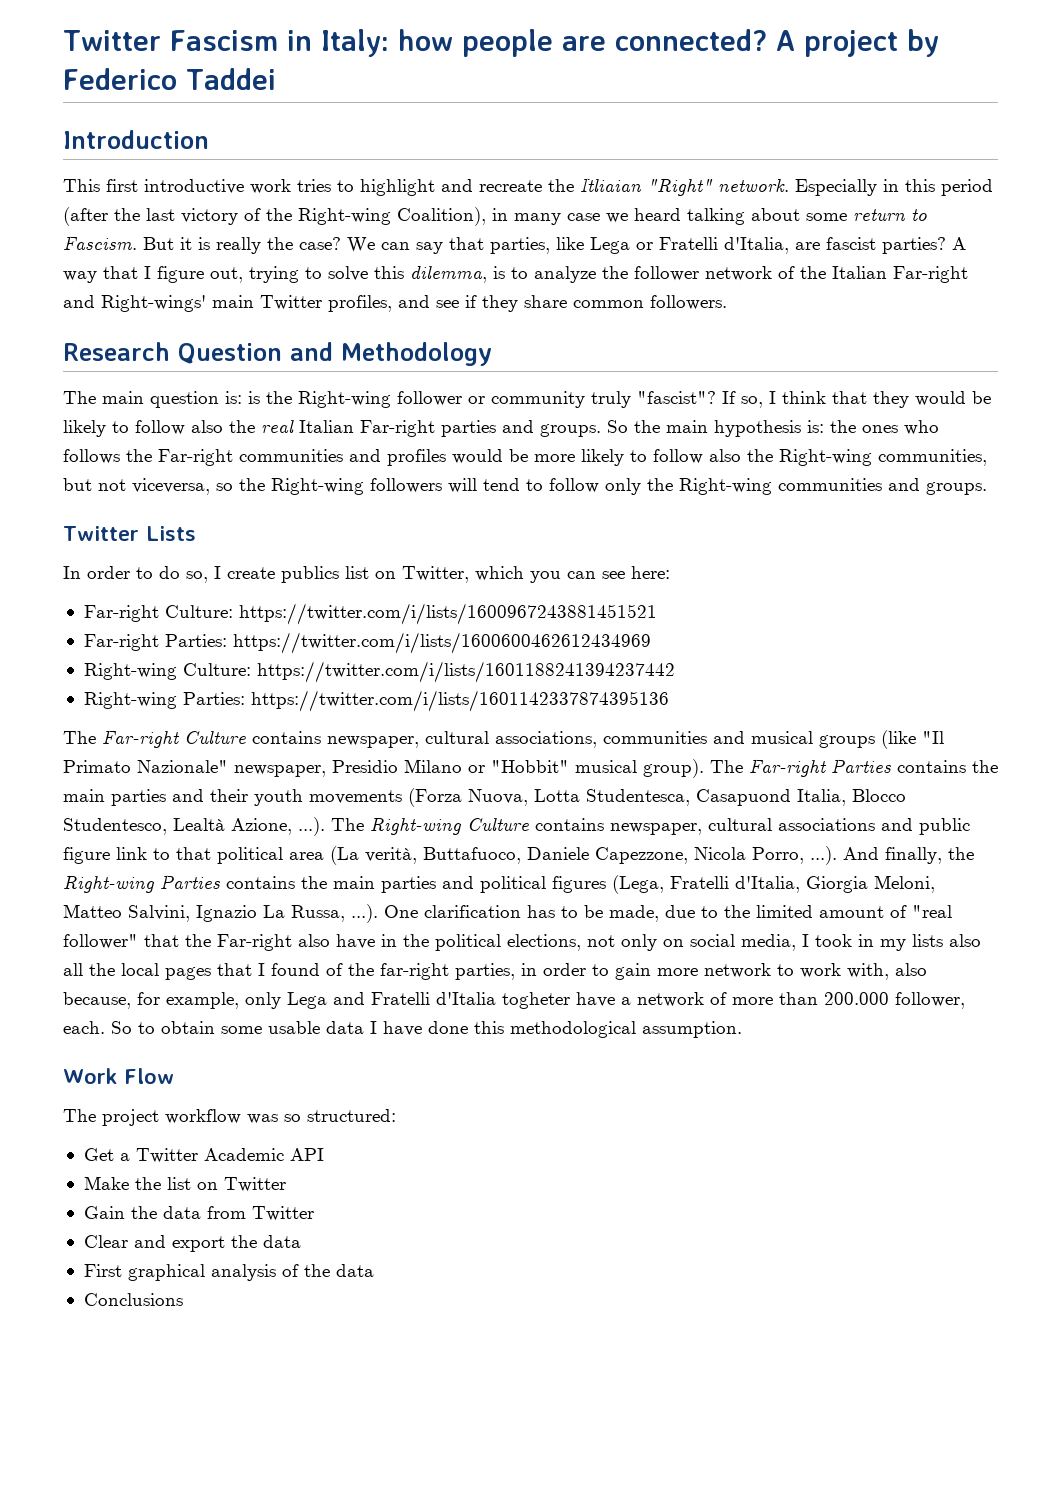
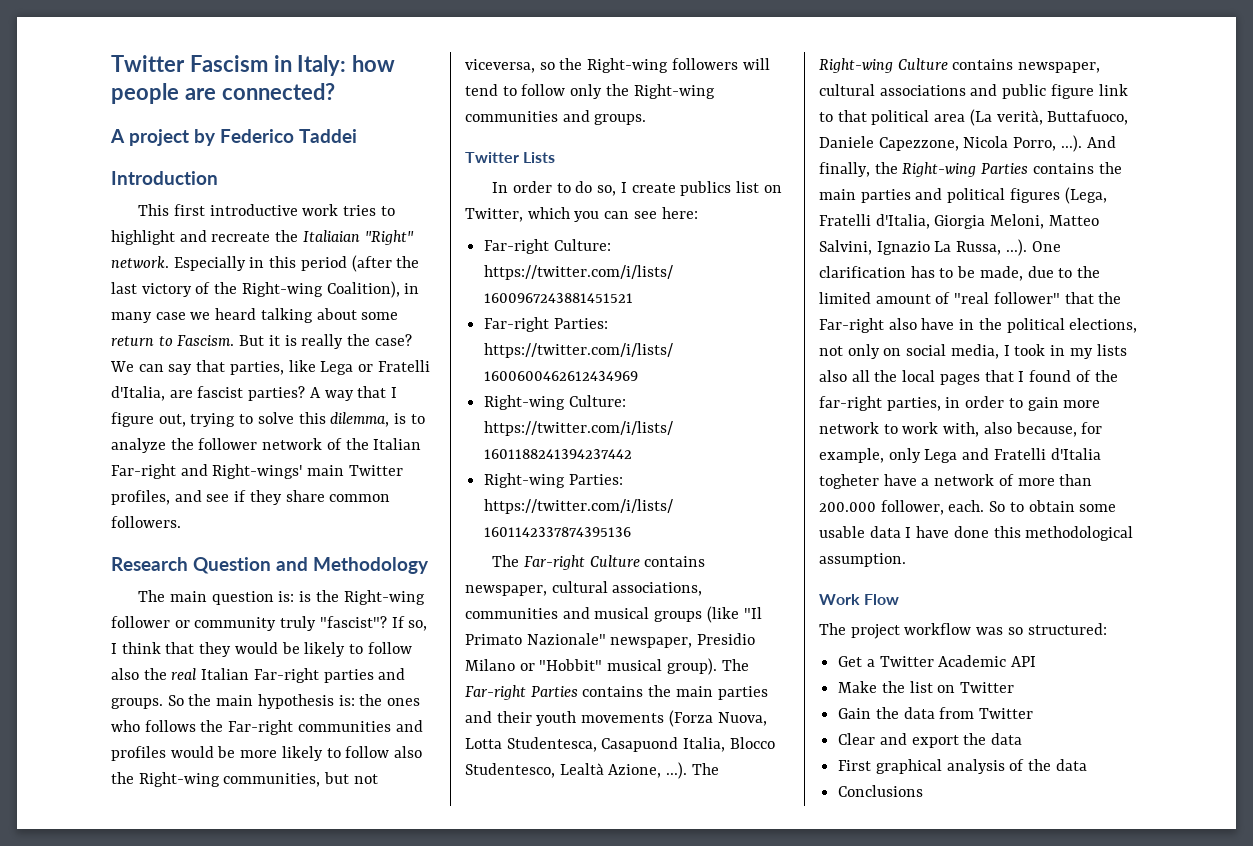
- Twitter Fascism in Italy: how people are connected? A project by Federico Taddei
+ Twitter Fascism in Italy: how people are connected?
+ A project by Federico Taddei
- This first introductive work tries to highlight and recreate the Itliaian "Right" network.
+ This first introductive work tries to highlight and recreate the Italiaian "Right" network.

